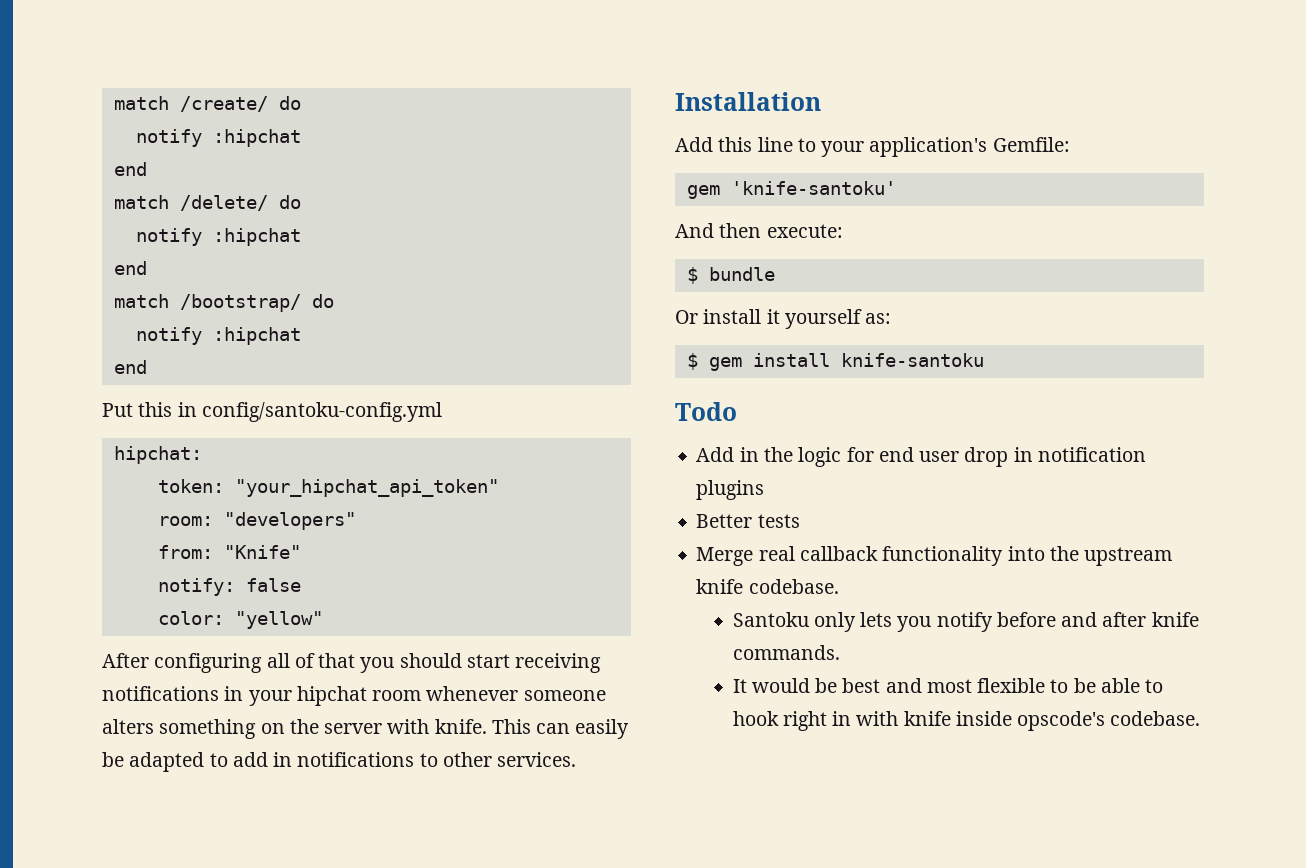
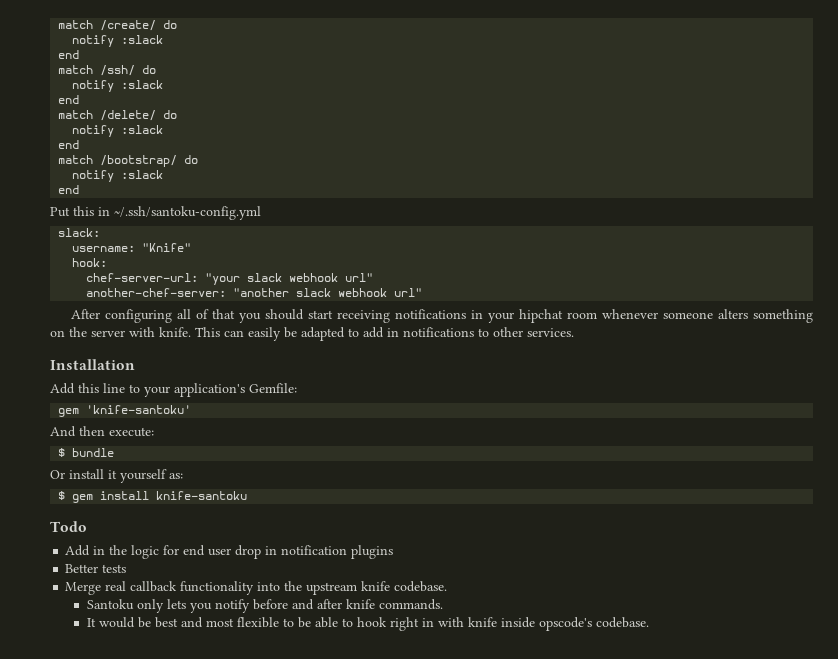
  match /create/ do
- notify :hipchat
+ notify :slack
+ end
+ match /ssh/ do
+ notify :slack
  match /delete/ do
- notify :hipchat
+ notify :slack
  match /bootstrap/ do
- notify :hipchat
+ notify :slack
- Put this in config/santoku-config.yml
- hipchat:
- token: "your_hipchat_api_token"
- room: "developers"
- from: "Knife"
- notify: false
- color: "yellow"
+ Put this in ~/.ssh/santoku-config.yml
+ slack:
+ username: "Knife"
+ hook:
+ chef-server-url: "your slack webhook url"
+ another-chef-server: "another slack webhook url"

